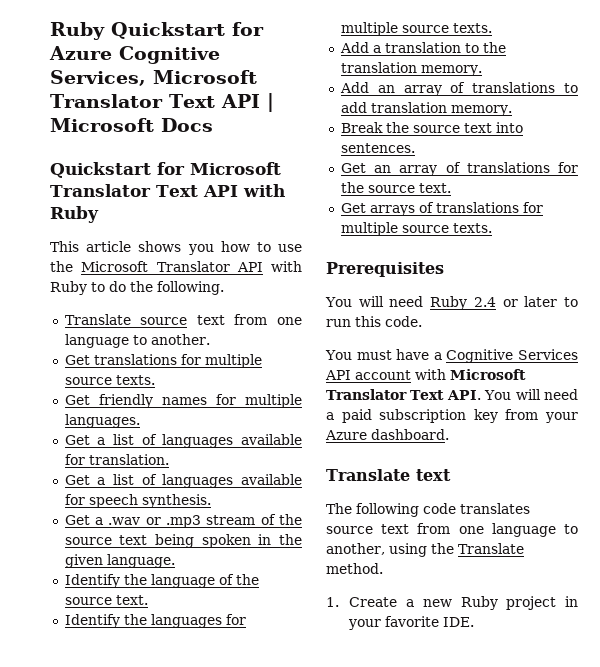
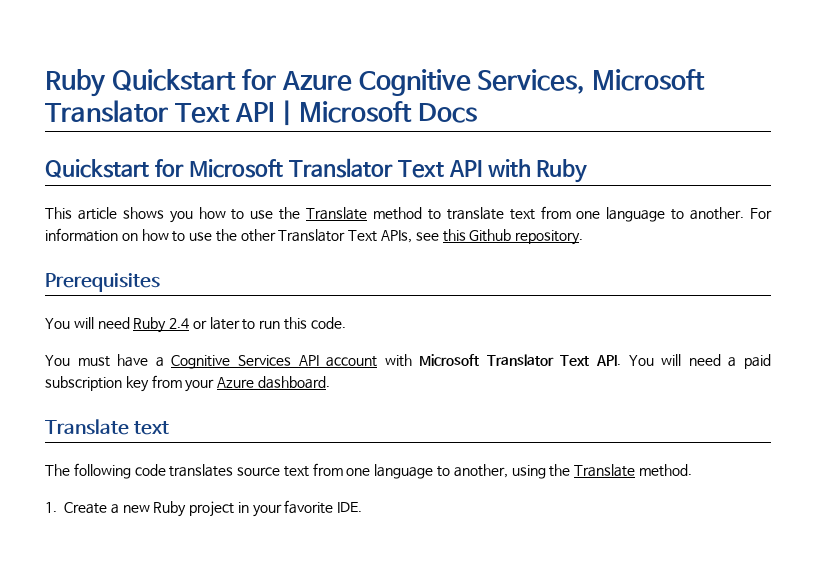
- This article shows you how to use the Microsoft Translator API with Ruby to do the following.
- Translate source text from one language to another.
- Get translations for multiple source texts.
- Get friendly names for multiple languages.
- Get a list of languages available for translation.
- Get a list of languages available for speech synthesis.
- Get a .wav or .mp3 stream of the source text being spoken in the given language.
- Identify the language of the source text.
- Identify the languages for multiple source texts.
- Add a translation to the translation memory.
- Add an array of translations to add translation memory.
- Break the source text into sentences.
- Get an array of translations for the source text.
- Get arrays of translations for multiple source texts.
+ This article shows you how to use the Translate method to translate text from one language to another. For information on how to use the other Translator Text APIs, see this Github repository.

